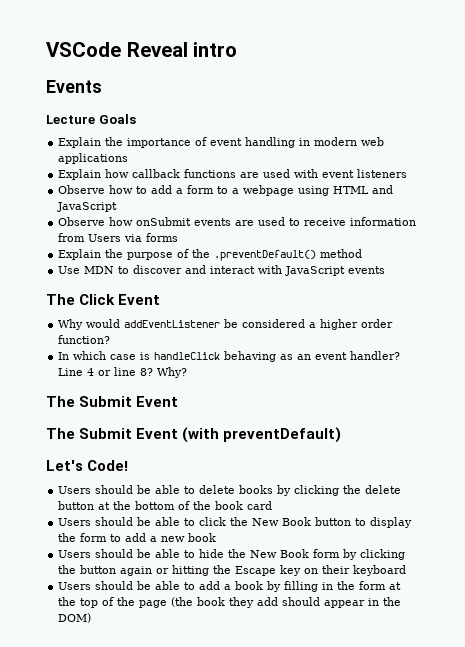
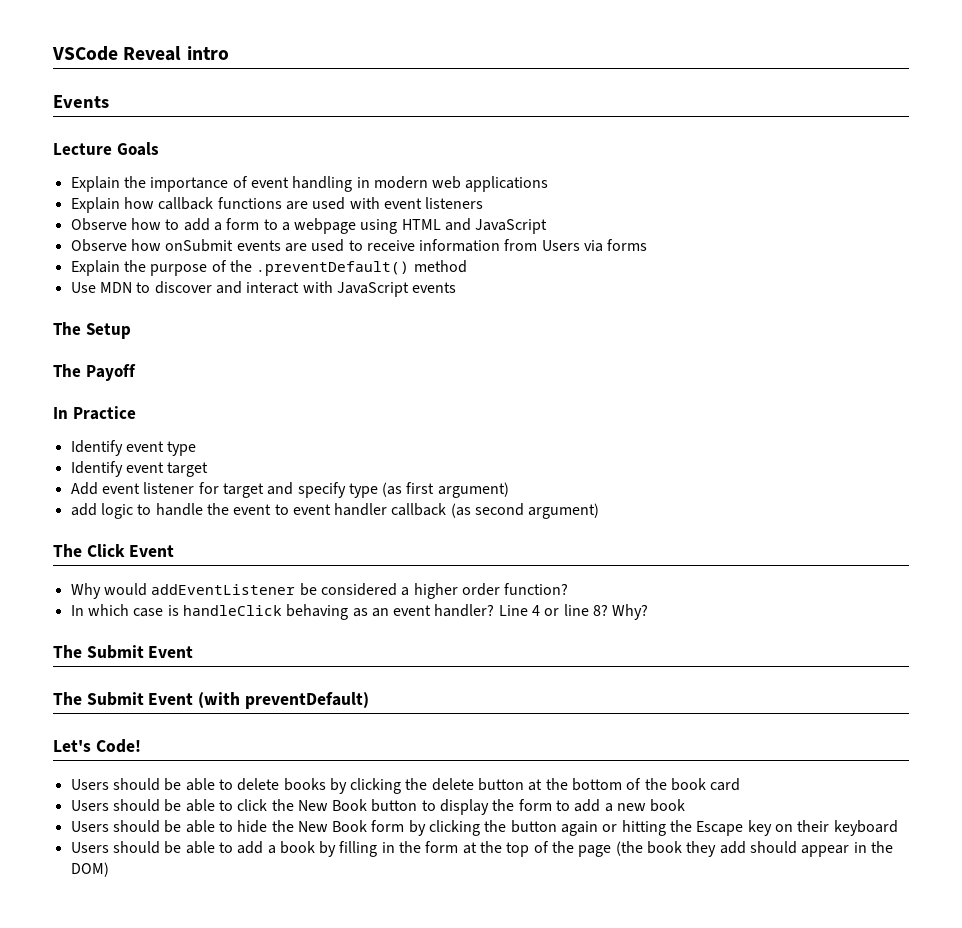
+ The Setup
+ The Payoff
+ In Practice
+ Identify event type
+ Identify event target
+ Add event listener for target and specify type (as first argument)
+ add logic to handle the event to event handler callback (as second argument)

